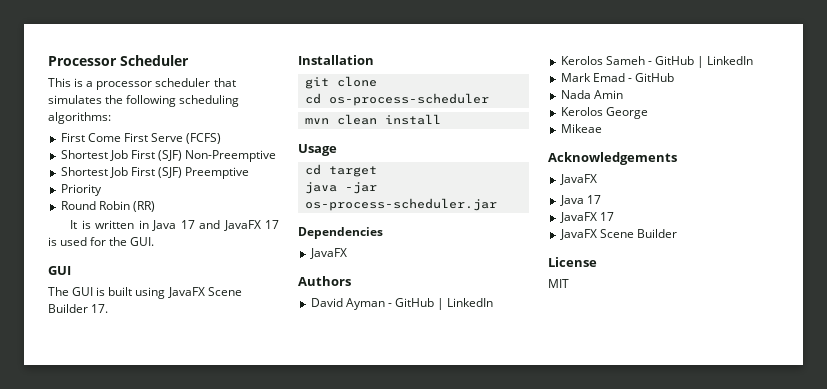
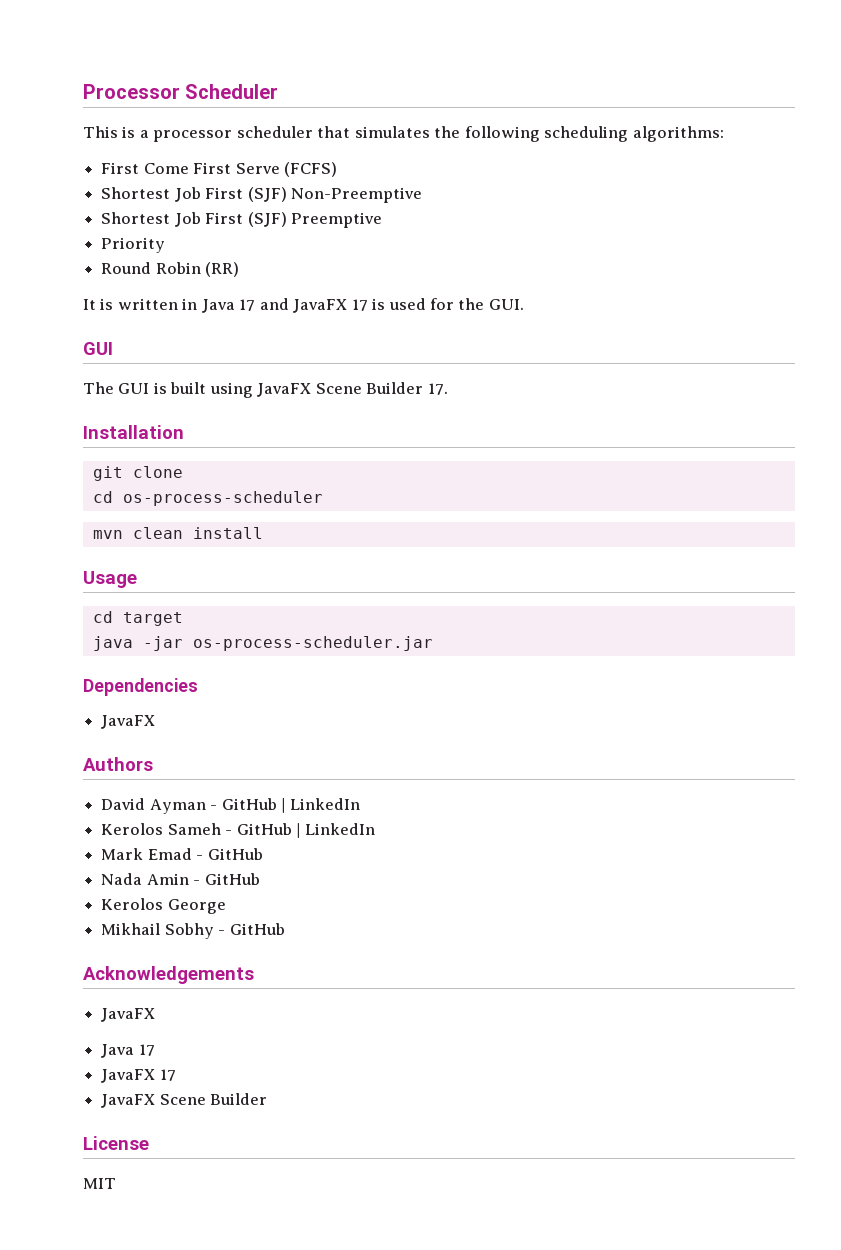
- Nada Amin
+ Nada Amin - GitHub
- Mikeae
+ Mikhail Sobhy - GitHub

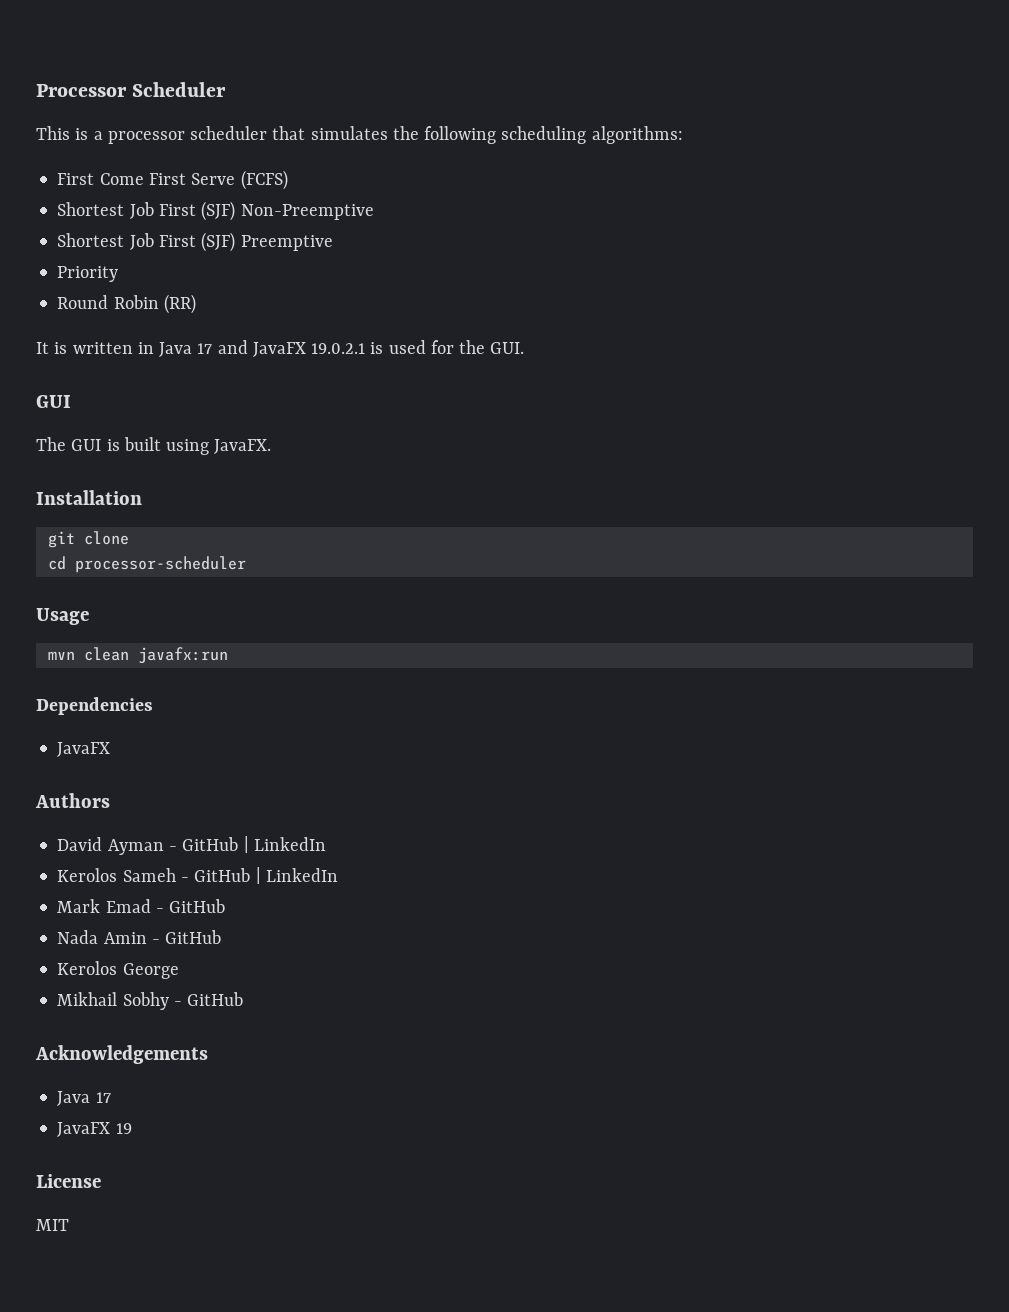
- It is written in Java 17 and JavaFX 17 is used for the GUI.
+ It is written in Java 17 and JavaFX 19.0.2.1 is used for the GUI.
- The GUI is built using JavaFX Scene Builder 17.
+ The GUI is built using JavaFX.
- cd os-process-scheduler
+ cd processor-scheduler
+ Usage
- mvn clean install
- Usage
- cd target
- java -jar os-process-scheduler.jar
+ mvn clean javafx:run
  Acknowledgements
- JavaFX
  Java 17
- JavaFX 17
- JavaFX Scene Builder
+ JavaFX 19

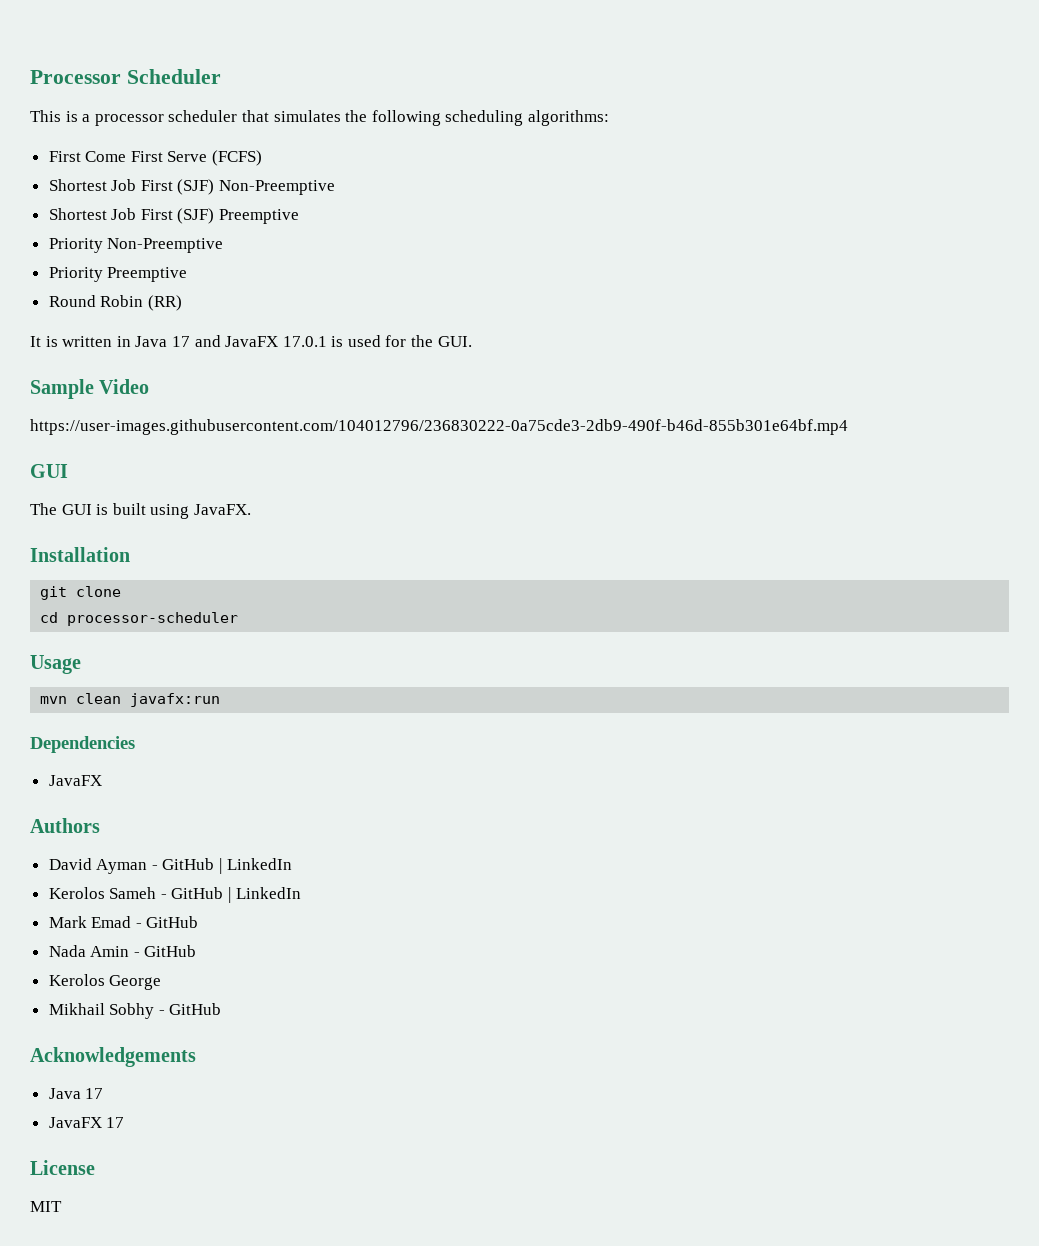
- Priority
+ Priority Non-Preemptive
+ Priority Preemptive
- It is written in Java 17 and JavaFX 19.0.2.1 is used for the GUI.
+ It is written in Java 17 and JavaFX 17.0.1 is used for the GUI.
+ Sample Video
+ https://user-images.githubusercontent.com/104012796/236830222-0a75cde3-2db9-490f-b46d-855b301e64bf.mp4
- JavaFX 19
+ JavaFX 17

